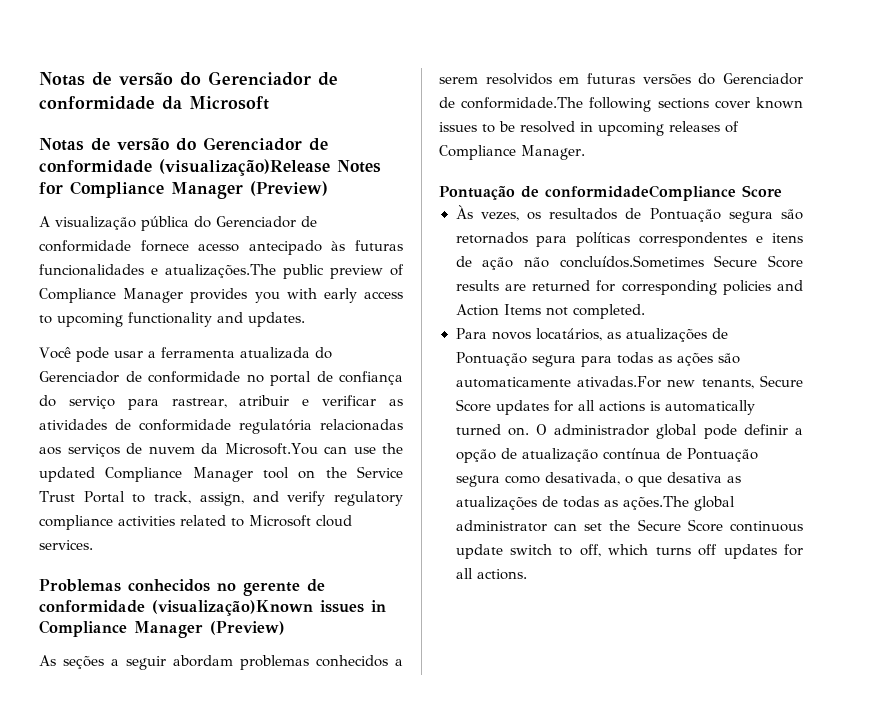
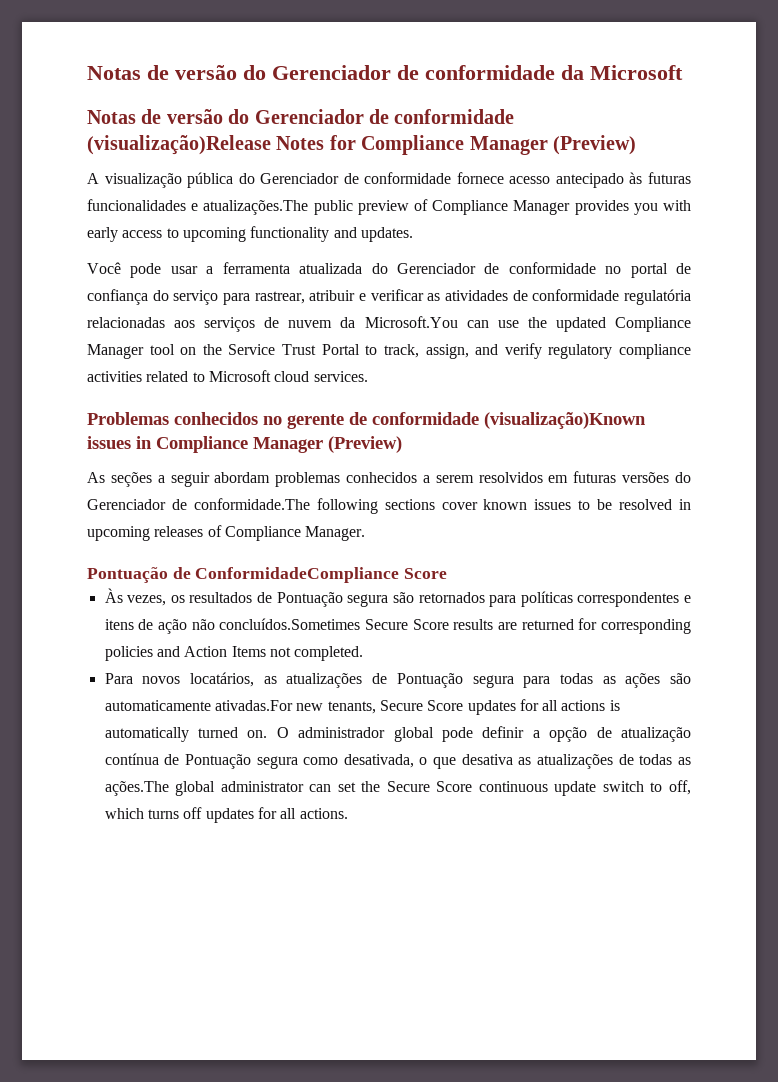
- Pontuação de conformidadeCompliance Score
+ Pontuação de ConformidadeCompliance Score

